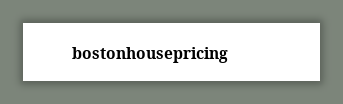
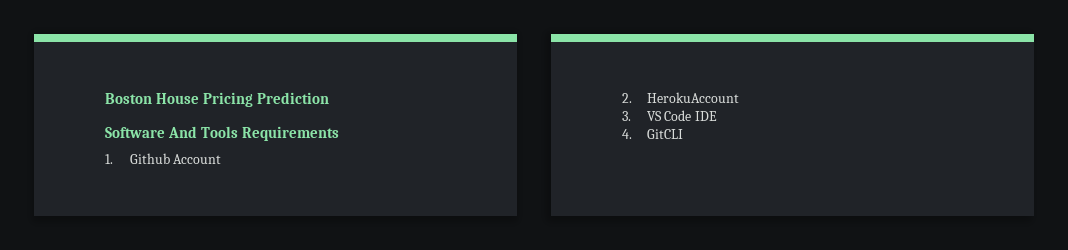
- bostonhousepricing
+ Boston House Pricing Prediction
+ Software And Tools Requirements
+ 1. Github Account
+ 2. HerokuAccount
+ 3. VS Code IDE
+ 4. GitCLI

